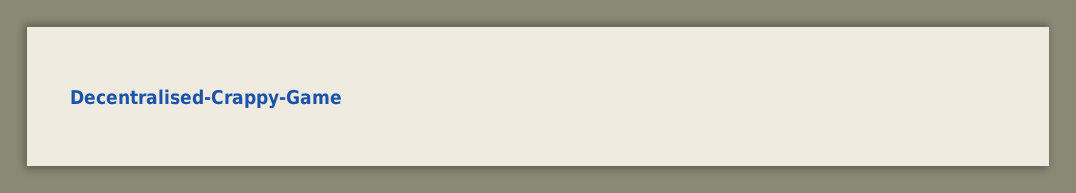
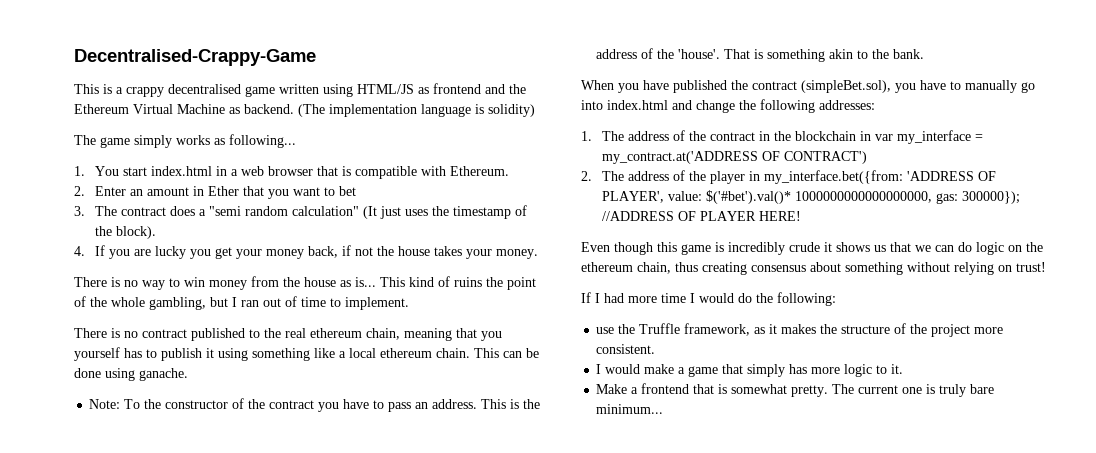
+ This is a crappy decentralised game written using HTML/JS as frontend and the Ethereum Virtual Machine as backend. (The implementation language is solidity)
+ The game simply works as following...
+ 1. You start index.html in a web browser that is compatible with Ethereum.
+ 2. Enter an amount in Ether that you want to bet
+ 3. The contract does a "semi random calculation" (It just uses the timestamp of the block).
+ 4. If you are lucky you get your money back, if not the house takes your money.
+ There is no way to win money from the house as is... This kind of ruins the point of the whole gambling, but I ran out of time to implement.
+ There is no contract published to the real ethereum chain, meaning that you yourself has to publish it using something like a local ethereum chain. This can be done using ganache.
+ Note: To the constructor of the contract you have to pass an address. This is the address of the 'house'. That is something akin to the bank.
+ When you have published the contract (simpleBet.sol), you have to manually go into index.html and change the following addresses:
+ 1. The address of the contract in the blockchain in var my_interface = my_contract.at('ADDRESS OF CONTRACT')
+ 2. The address of the player in my_interface.bet({from: 'ADDRESS OF PLAYER', value: $('#bet').val()* 1000000000000000000, gas: 300000}); //ADDRESS OF PLAYER HERE!
+ Even though this game is incredibly crude it shows us that we can do logic on the ethereum chain, thus creating consensus about something without relying on trust!
+ If I had more time I would do the following:
+ use the Truffle framework, as it makes the structure of the project more consistent.
+ I would make a game that simply has more logic to it.
+ Make a frontend that is somewhat pretty. The current one is truly bare minimum...

